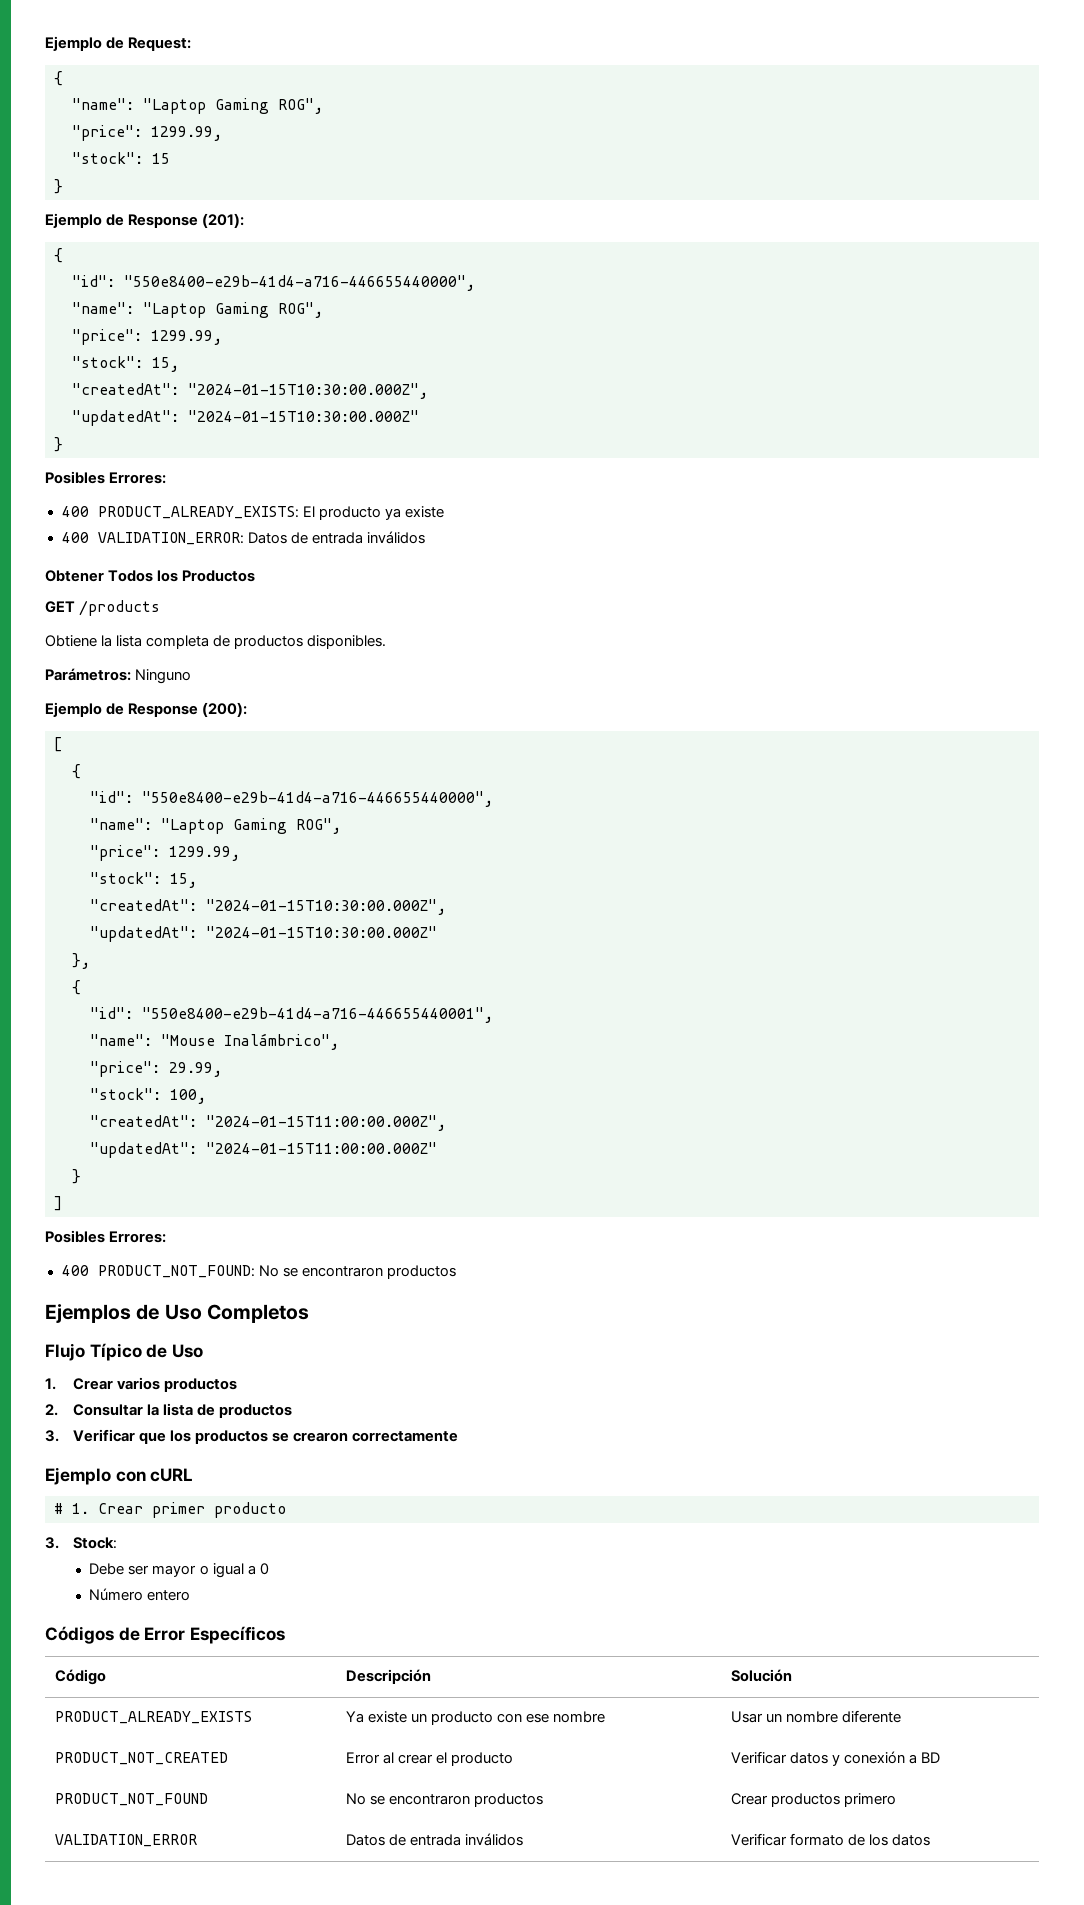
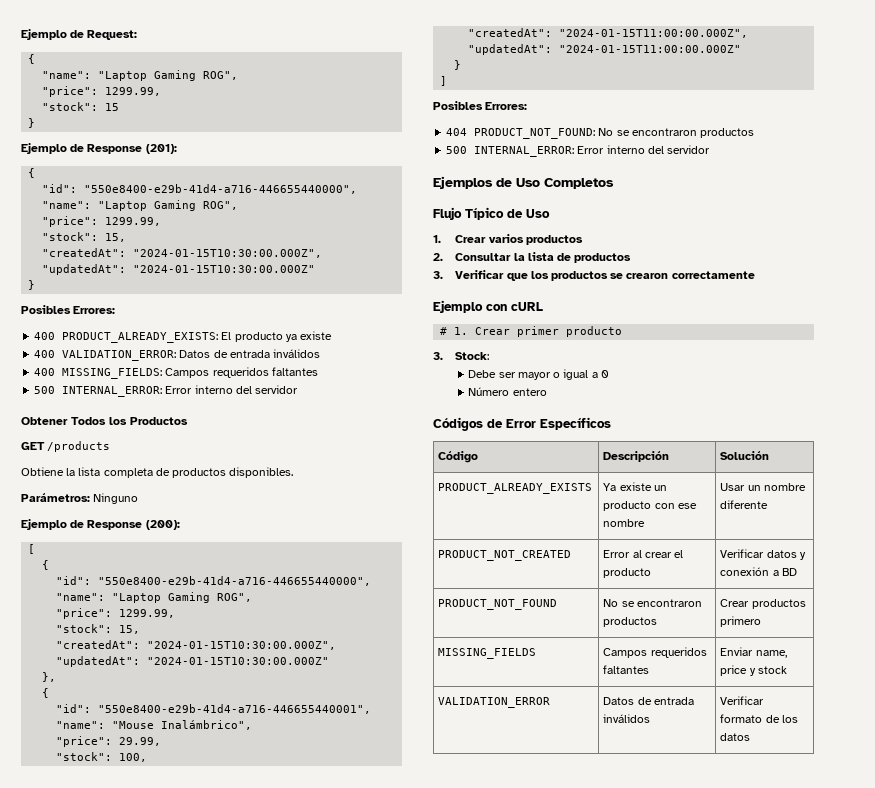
+ 400 MISSING_FIELDS: Campos requeridos faltantes
+ 500 INTERNAL_ERROR: Error interno del servidor
- 400 PRODUCT_NOT_FOUND: No se encontraron productos
+ 404 PRODUCT_NOT_FOUND: No se encontraron productos
+ 500 INTERNAL_ERROR: Error interno del servidor
+ MISSING_FIELDS | Campos requeridos faltantes | Enviar name, price y stock

